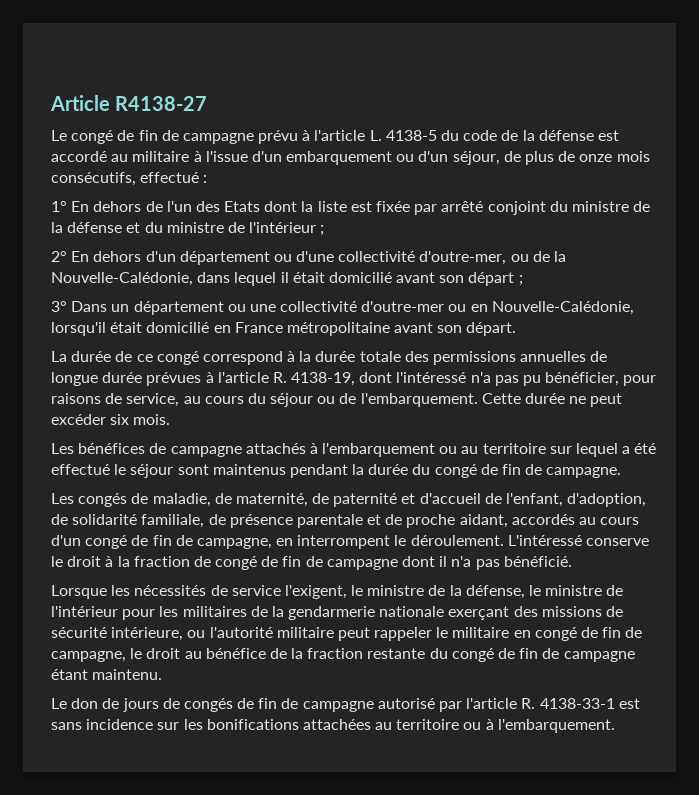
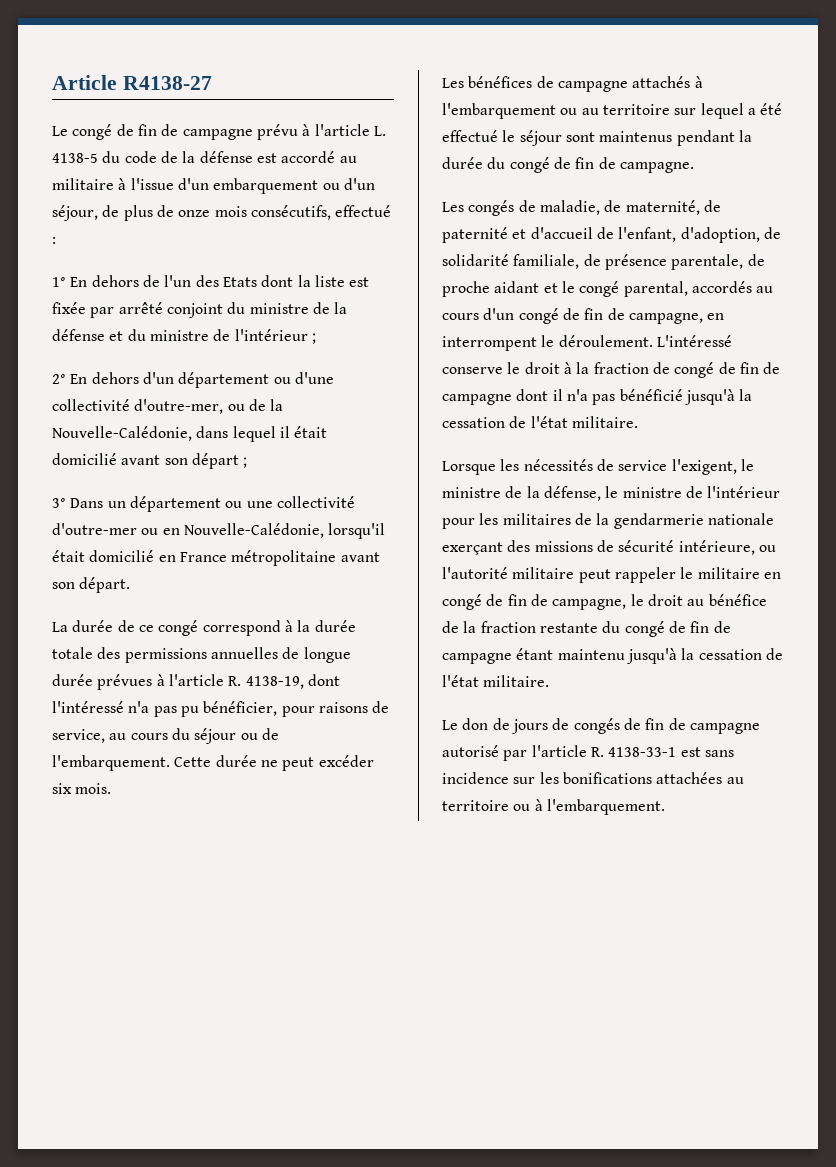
- Les congés de maladie, de maternité, de paternité et d'accueil de l'enfant, d'adoption, de solidarité familiale, de présence parentale et de proche aidant, accordés au cours d'un congé de fin de campagne, en interrompent le déroulement.
+ Les congés de maladie, de maternité, de paternité et d'accueil de l'enfant, d'adoption, de solidarité familiale, de présence parentale, de proche aidant et le congé parental, accordés au cours d'un congé de fin de campagne, en interrompent le déroulement.
- L'intéressé conserve le droit à la fraction de congé de fin de campagne dont il n'a pas bénéficié.
+ L'intéressé conserve le droit à la fraction de congé de fin de campagne dont il n'a pas bénéficié jusqu'à la cessation de l'état militaire.
- Lorsque les nécessités de service l'exigent, le ministre de la défense, le ministre de l'intérieur pour les militaires de la gendarmerie nationale exerçant des missions de sécurité intérieure, ou l'autorité militaire peut rappeler le militaire en congé de fin de campagne, le droit au bénéfice de la fraction restante du congé de fin de campagne étant maintenu.
+ Lorsque les nécessités de service l'exigent, le ministre de la défense, le ministre de l'intérieur pour les militaires de la gendarmerie nationale exerçant des missions de sécurité intérieure, ou l'autorité militaire peut rappeler le militaire en congé de fin de campagne, le droit au bénéfice de la fraction restante du congé de fin de campagne étant maintenu jusqu'à la cessation de l'état militaire.

